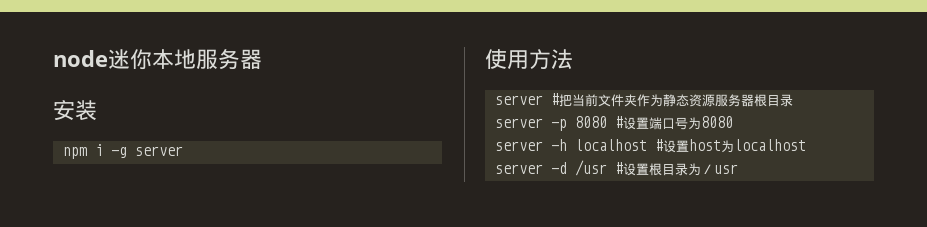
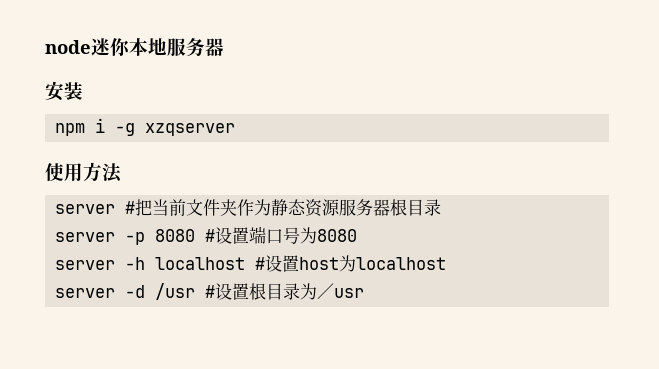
- npm i -g server
+ npm i -g xzqserver

